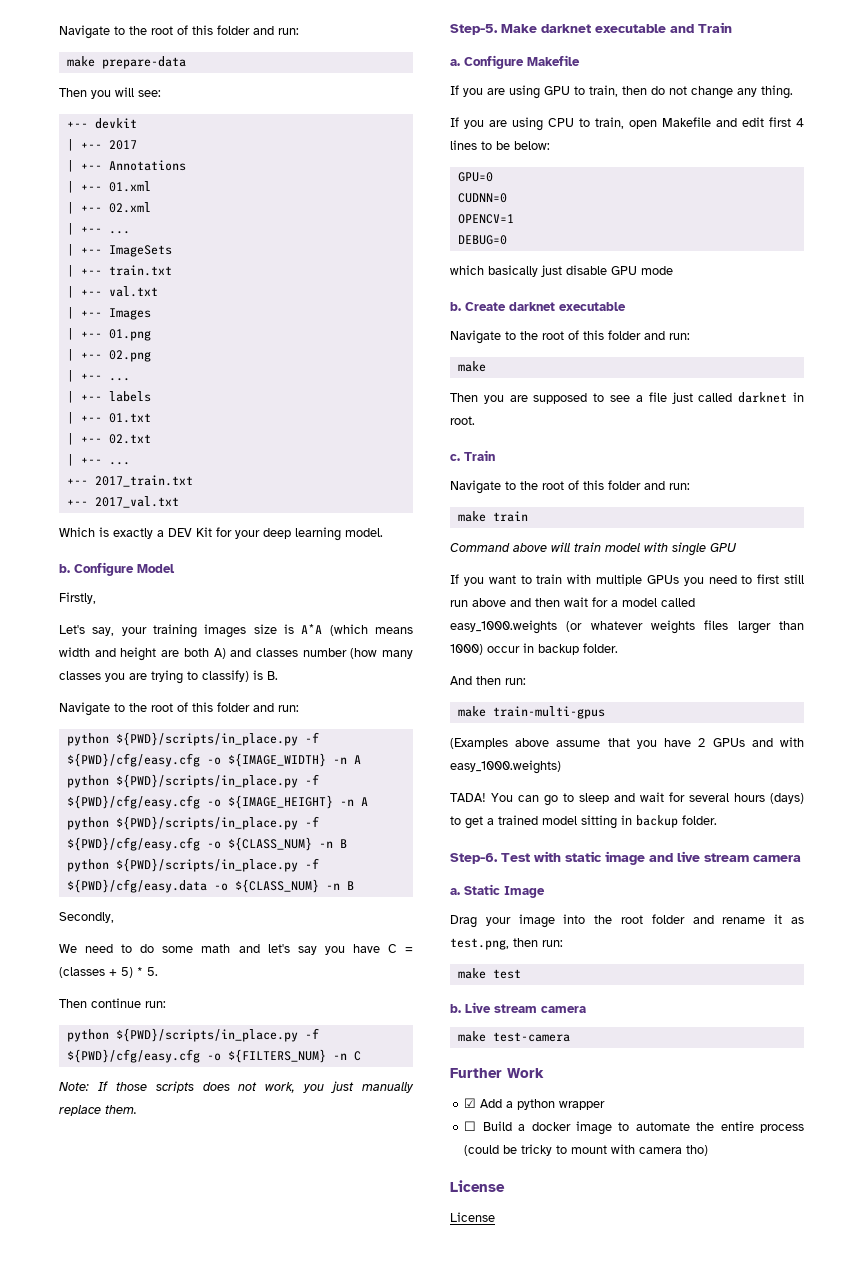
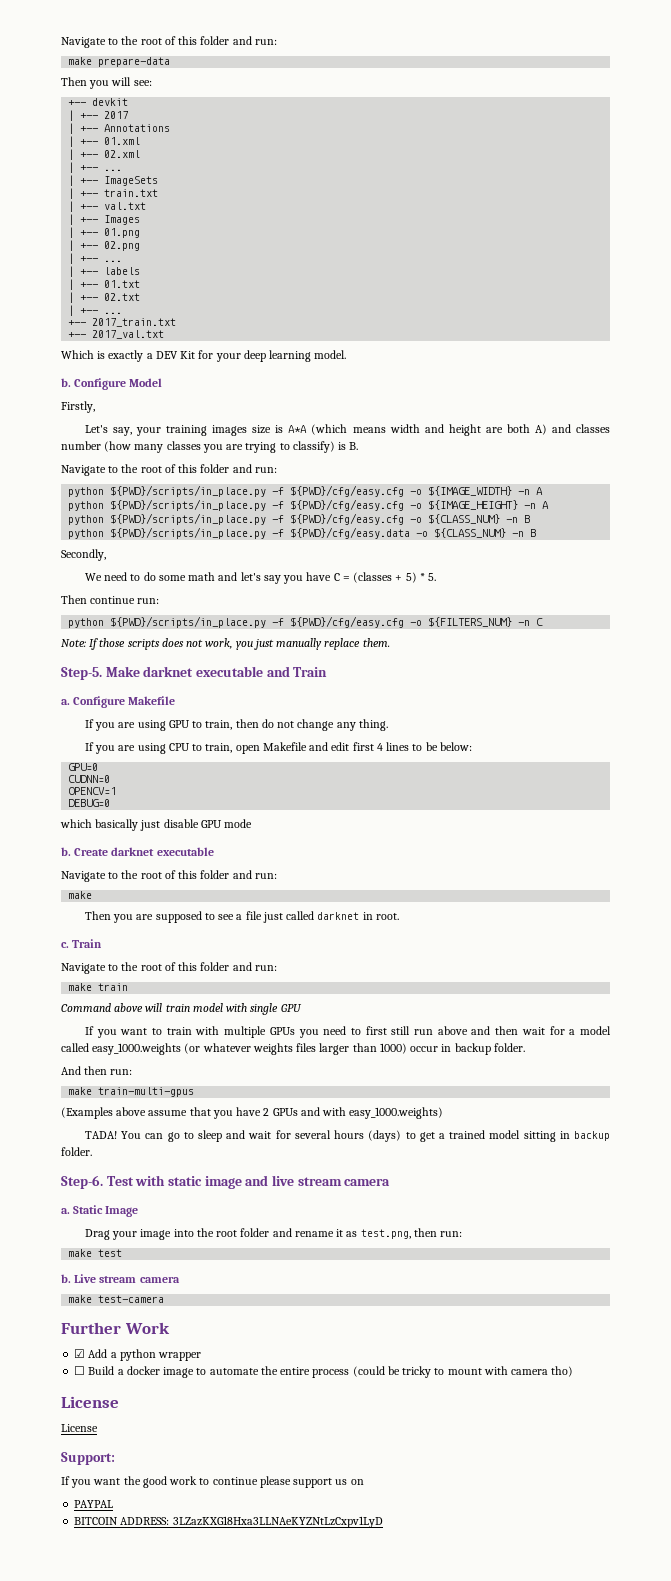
+ Support:
+ If you want the good work to continue please support us on
+ PAYPAL
+ BITCOIN ADDRESS: 3LZazKXG18Hxa3LLNAeKYZNtLzCxpv1LyD

